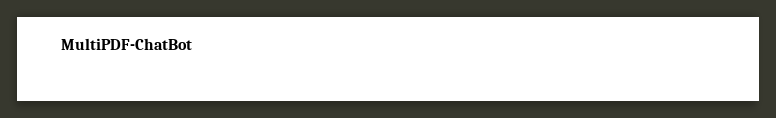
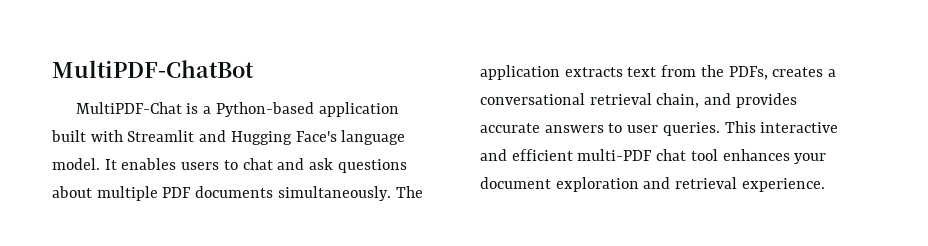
+ MultiPDF-Chat is a Python-based application built with Streamlit and Hugging Face's language model. It enables users to chat and ask questions about multiple PDF documents simultaneously. The application extracts text from the PDFs, creates a conversational retrieval chain, and provides accurate answers to user queries. This interactive and efficient multi-PDF chat tool enhances your document exploration and retrieval experience.

